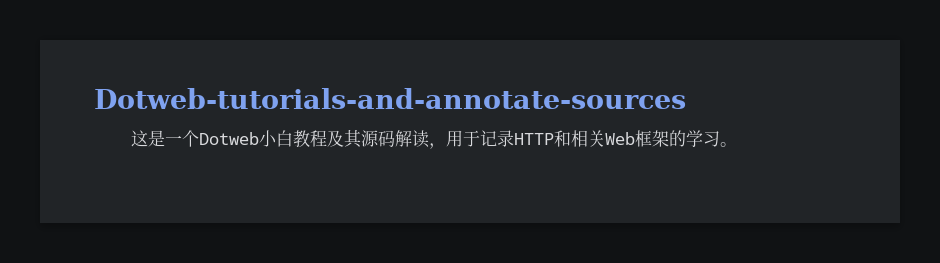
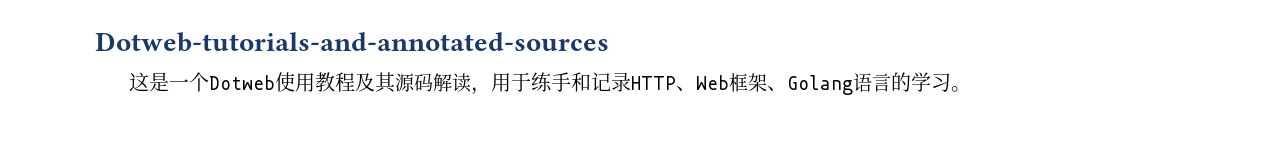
- Dotweb-tutorials-and-annotate-sources
+ Dotweb-tutorials-and-annotated-sources
- 这是一个Dotweb小白教程及其源码解读，用于记录HTTP和相关Web框架的学习。
+ 这是一个Dotweb使用教程及其源码解读，用于练手和记录HTTP、Web框架、Golang语言的学习。

